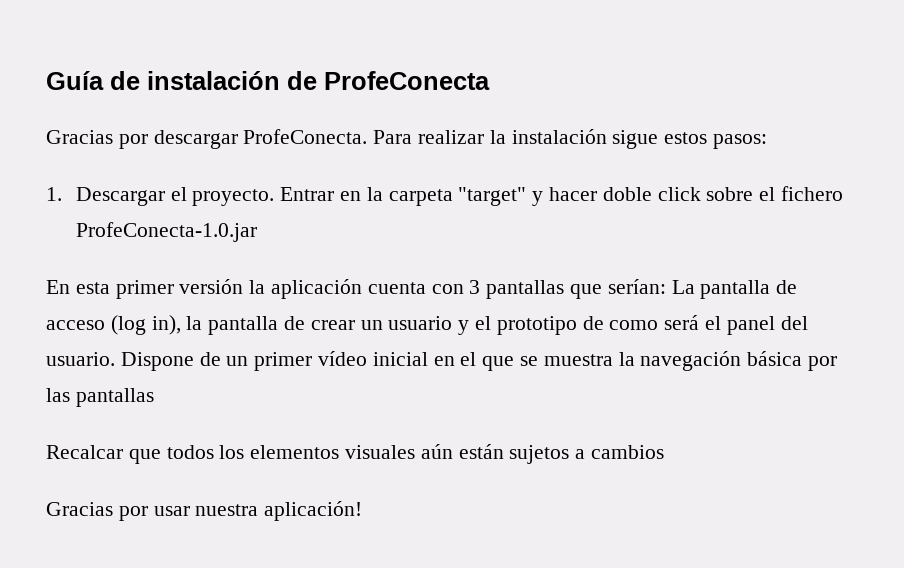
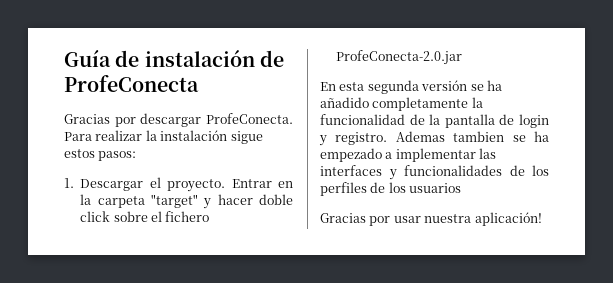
- Entrar en la carpeta "target" y hacer doble click sobre el fichero ProfeConecta-1.0.jar
+ Entrar en la carpeta "target" y hacer doble click sobre el fichero ProfeConecta-2.0.jar
- En esta primer versión la aplicación cuenta con 3 pantallas que serían: La pantalla de acceso (log in), la pantalla de crear un usuario y el prototipo de como será el panel del usuario. Dispone de un primer vídeo inicial en el que se muestra la navegación básica por las pantallas
- Recalcar que todos los elementos visuales aún están sujetos a cambios
+ En esta segunda versión se ha añadido completamente la funcionalidad de la pantalla de login y registro. Ademas tambien se ha empezado a implementar las interfaces y funcionalidades de los perfiles de los usuarios

